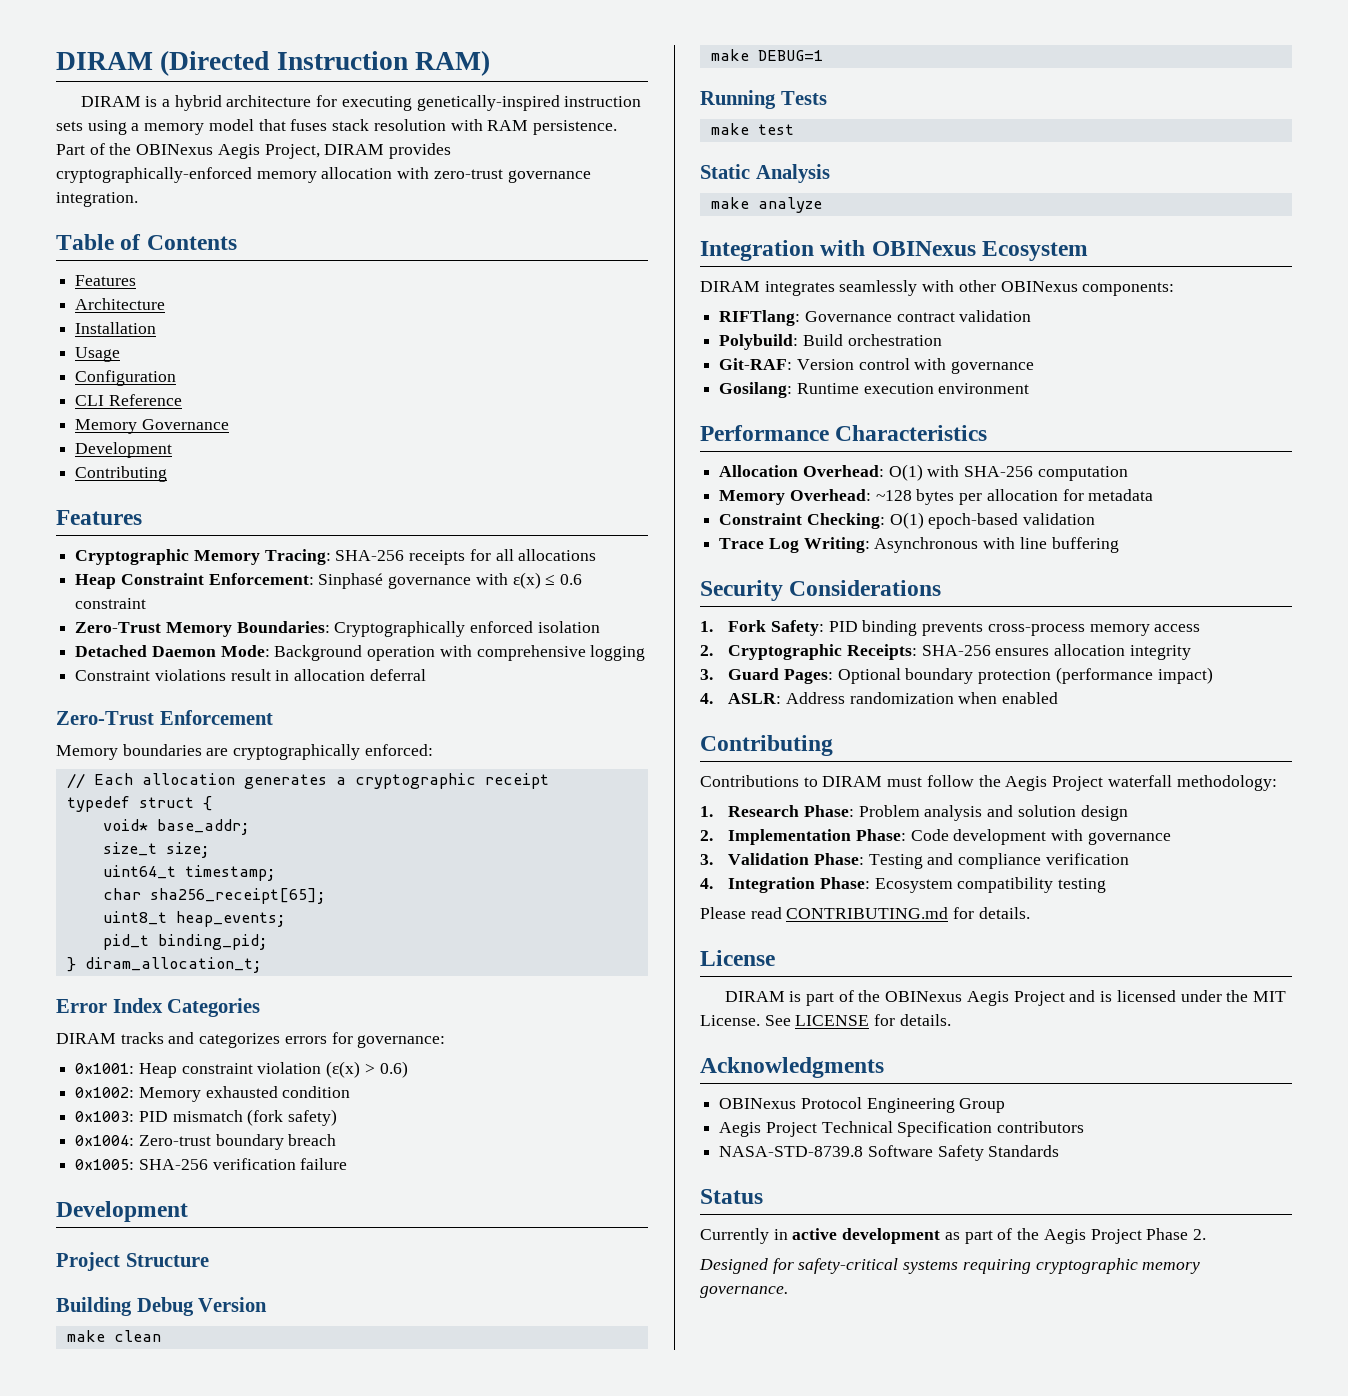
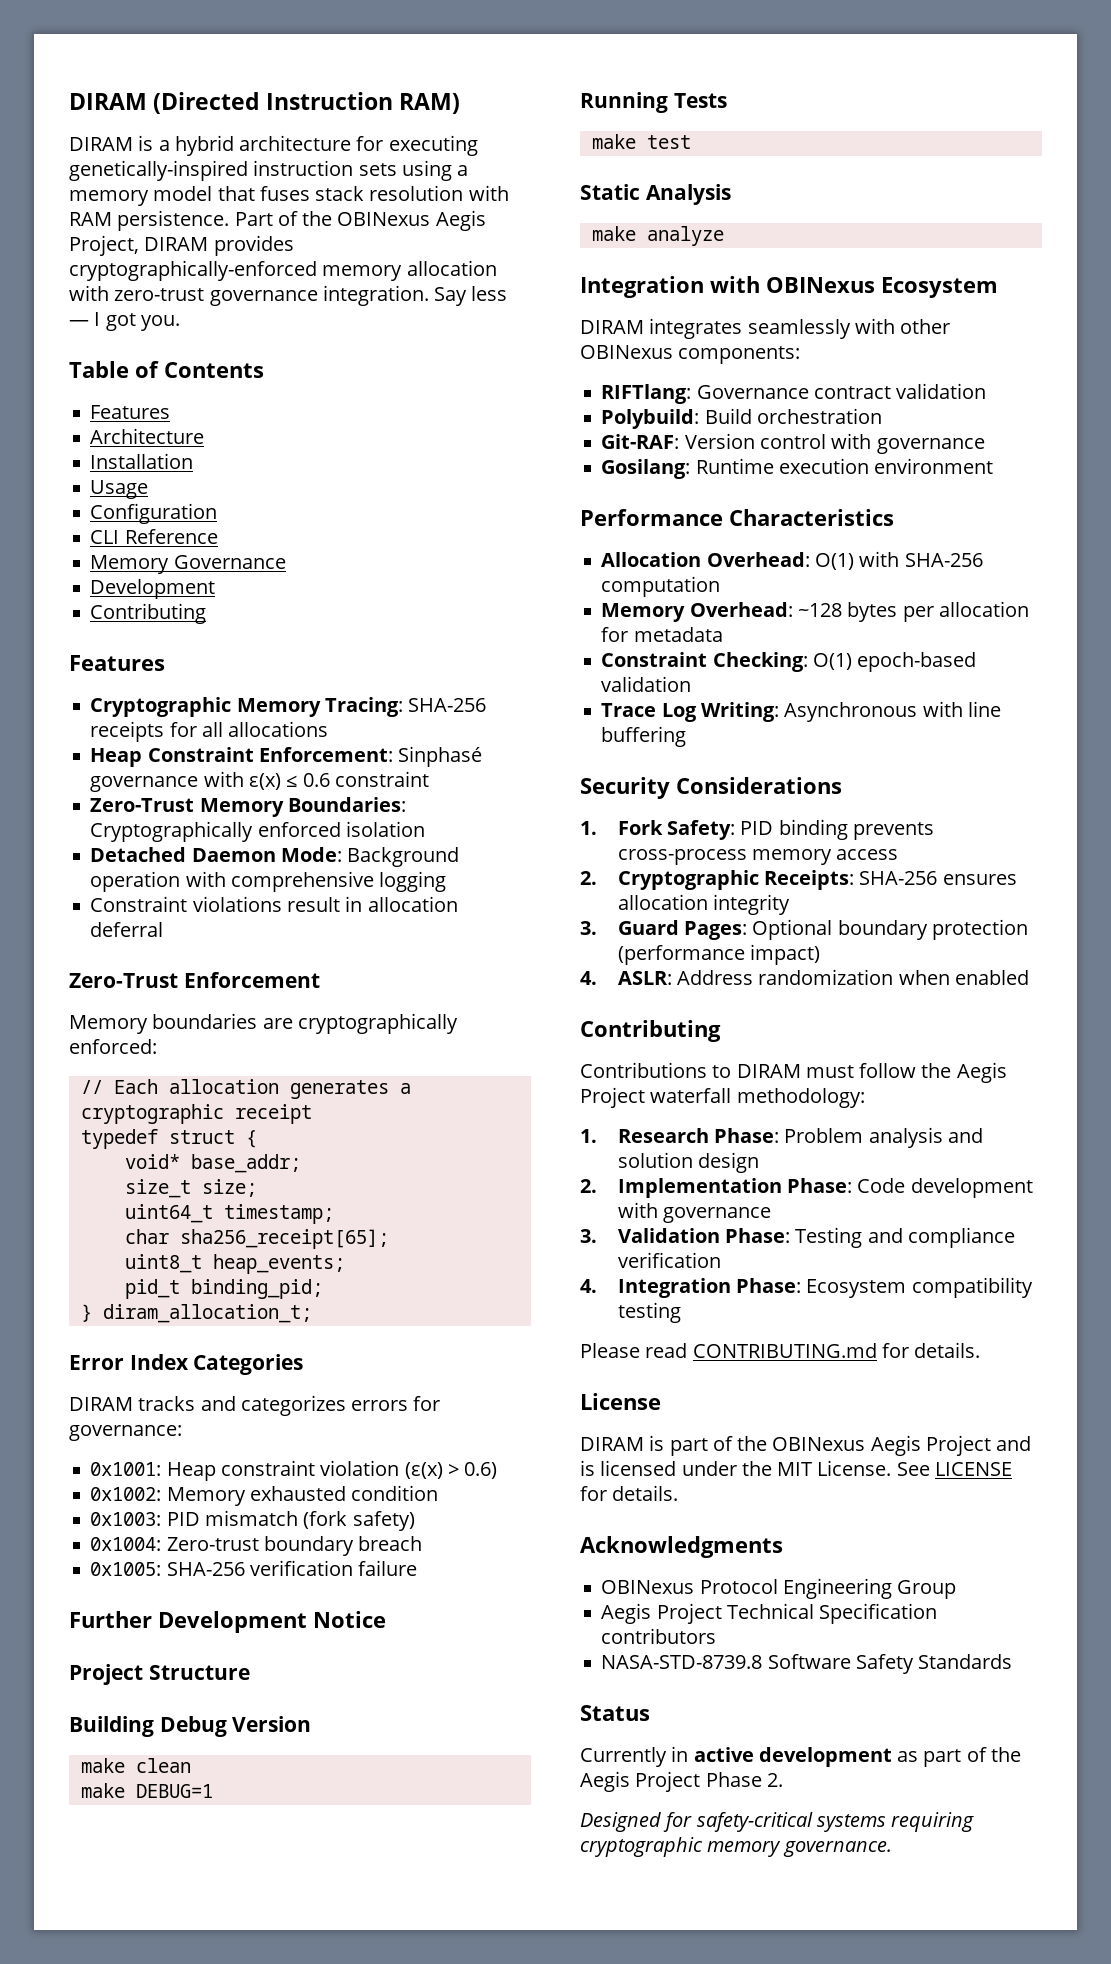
+ Say less — I got you.
  0x1005: SHA-256 verification failure
- Development
+ Further Development Notice

